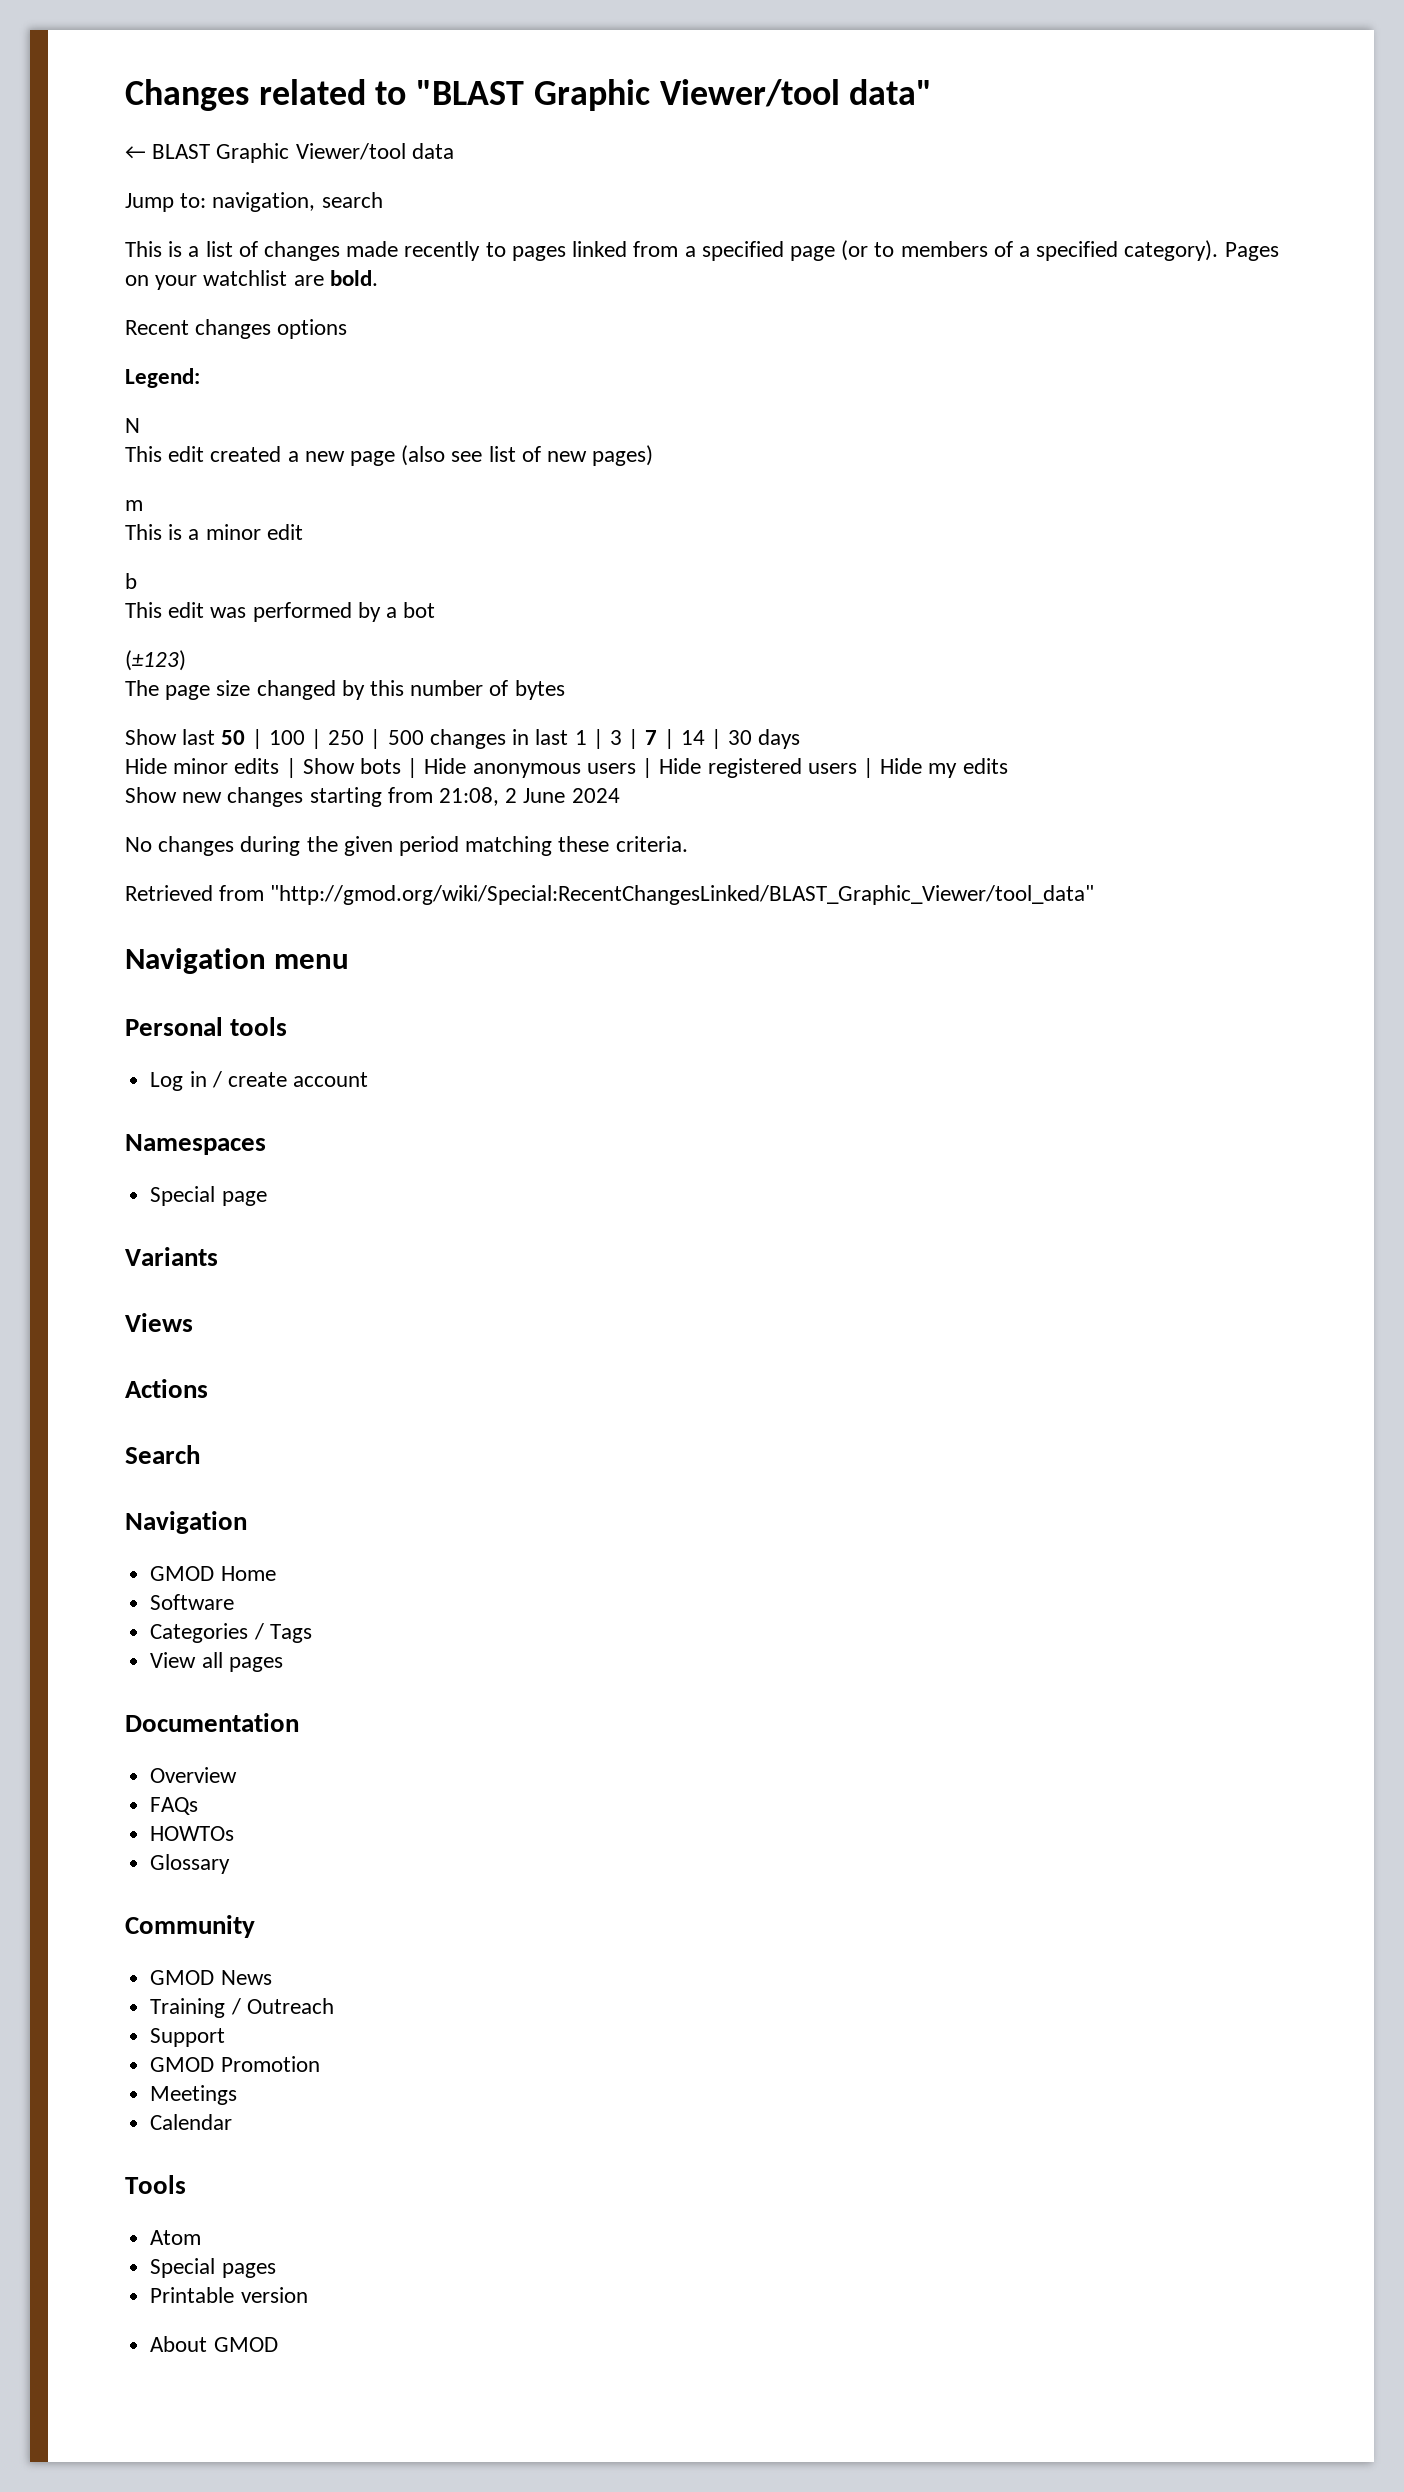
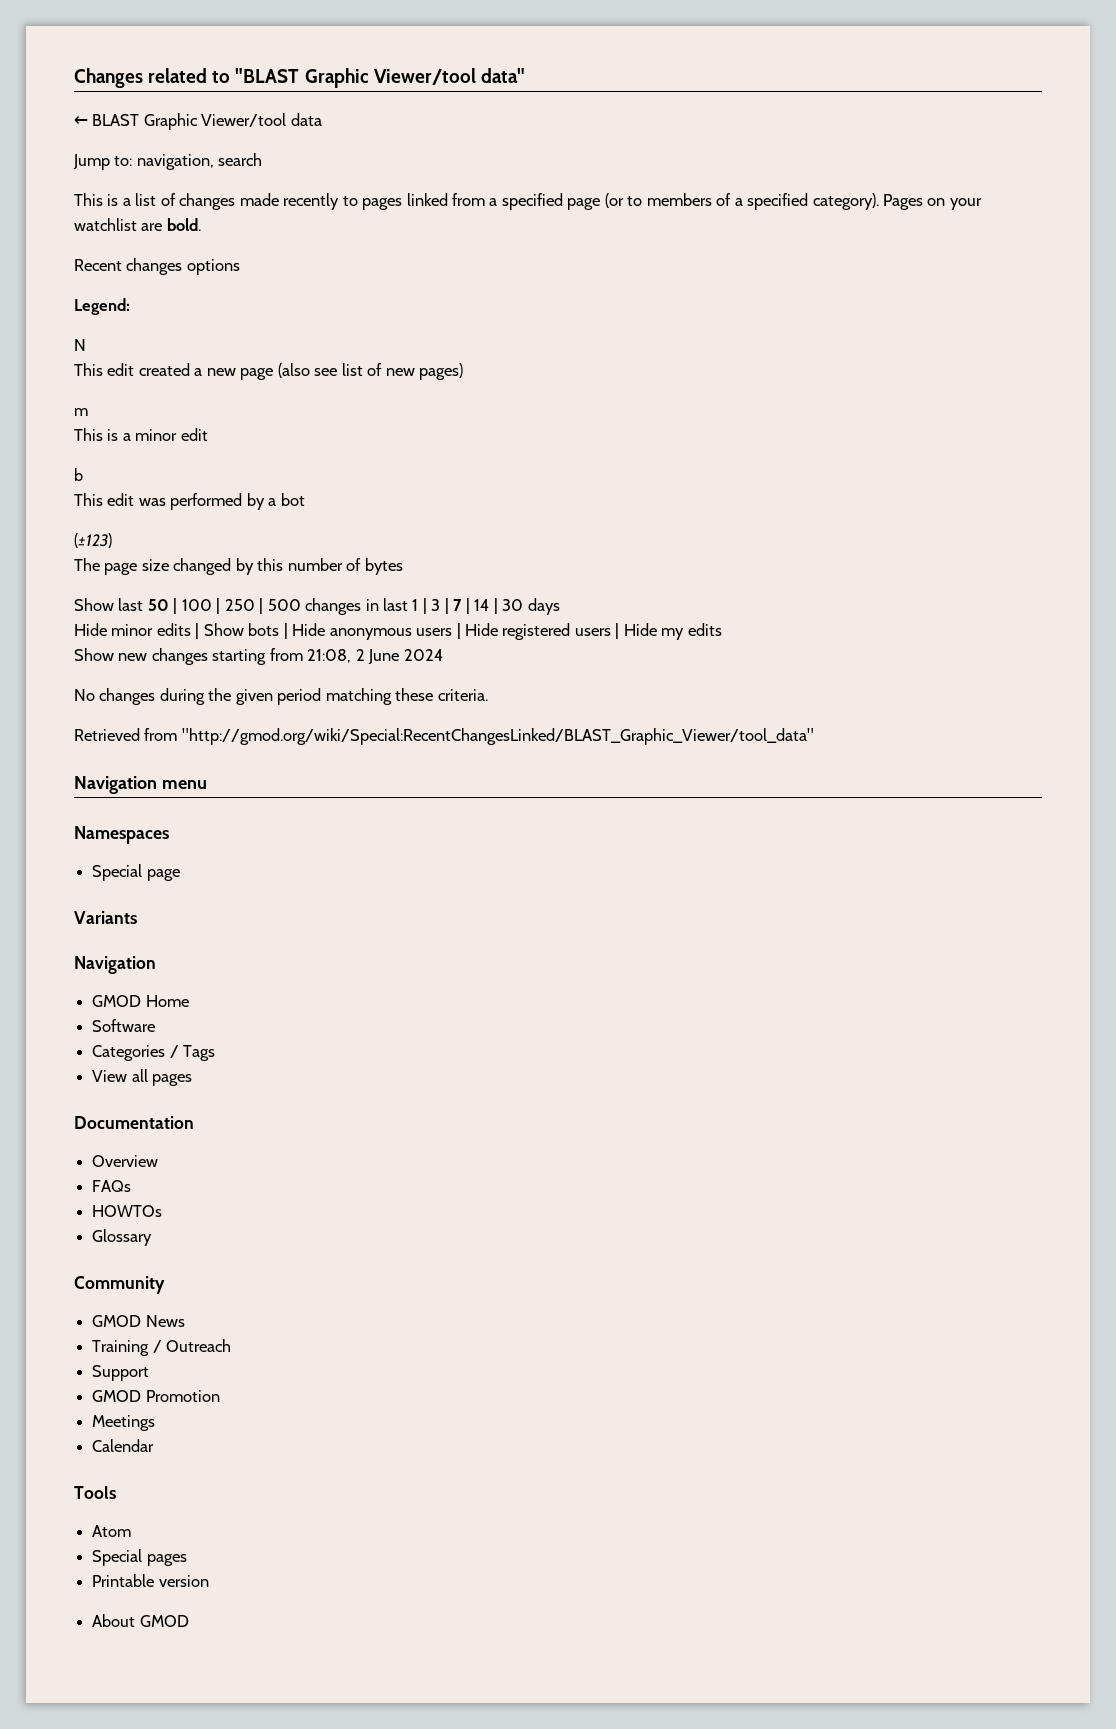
- Personal tools
- Log in / create account
- Views
- Actions
- Search

